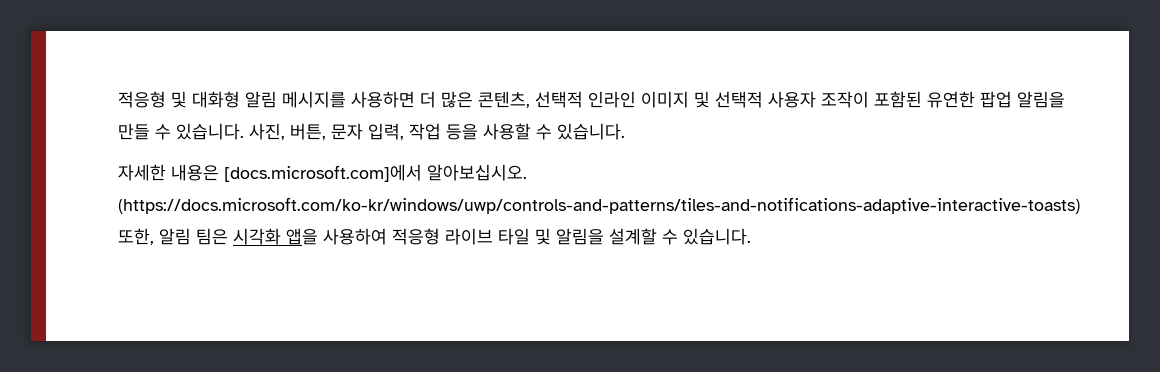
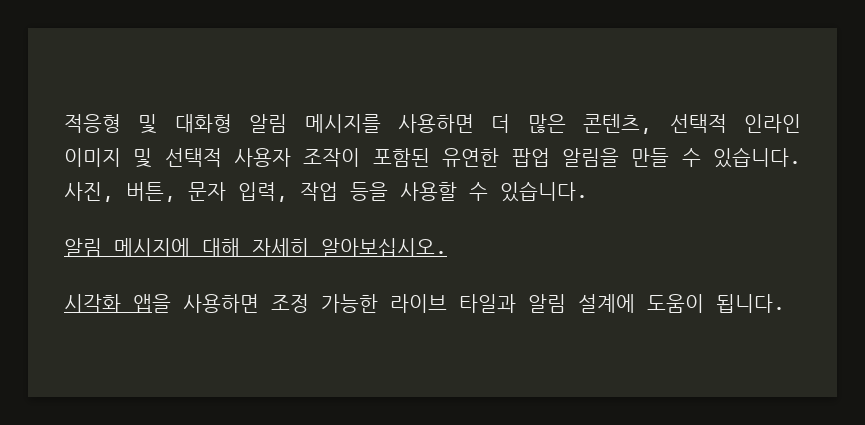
- 자세한 내용은 [docs.microsoft.com]에서 알아보십시오. (https://docs.microsoft.com/ko-kr/windows/uwp/controls-and-patterns/tiles-and-notifications-adaptive-interactive-toasts) 또한, 알림 팀은 시각화 앱을 사용하여 적응형 라이브 타일 및 알림을 설계할 수 있습니다.
+ 알림 메시지에 대해 자세히 알아보십시오.
+ 시각화 앱을 사용하면 조정 가능한 라이브 타일과 알림 설계에 도움이 됩니다.

